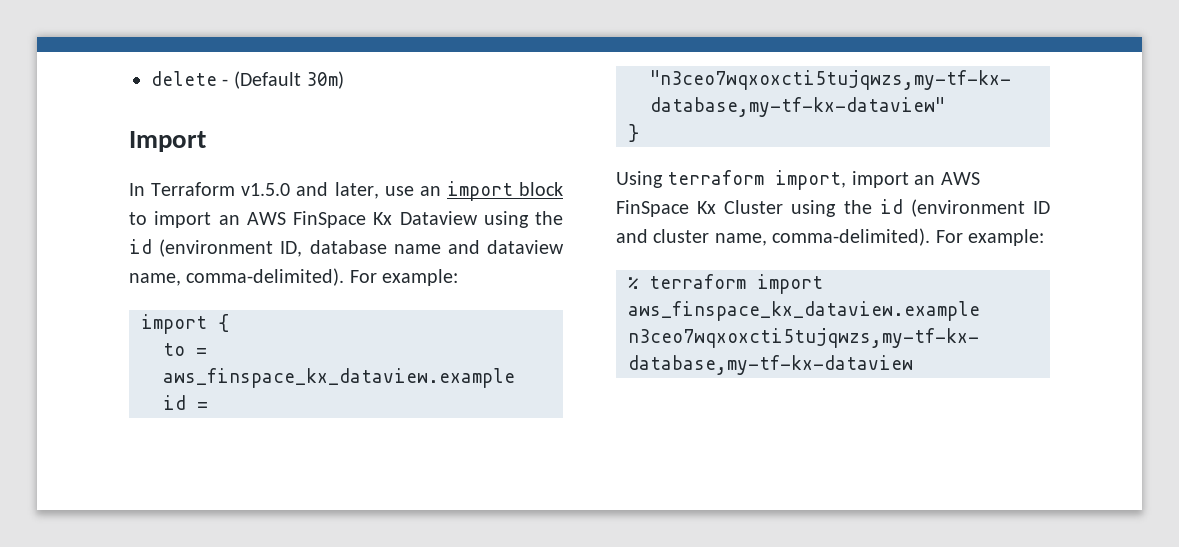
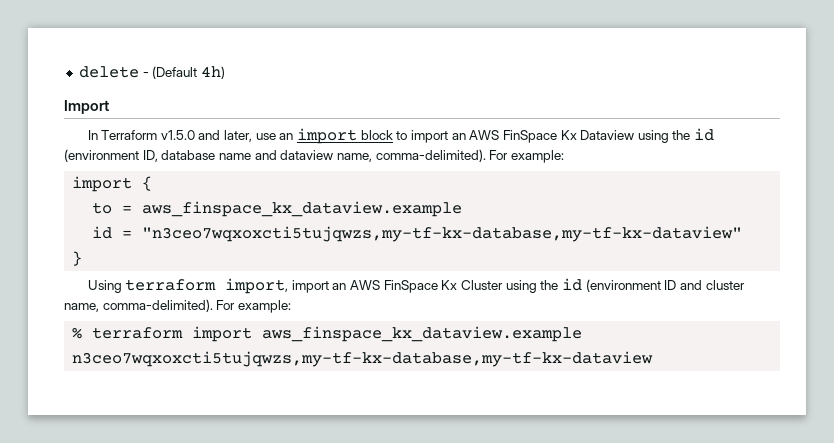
- delete - (Default 30m)
+ delete - (Default 4h)

